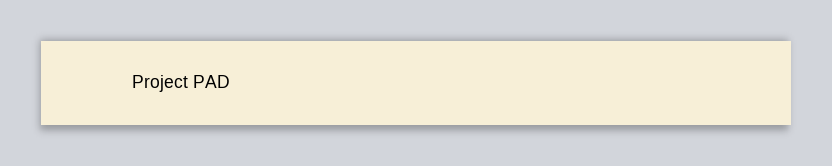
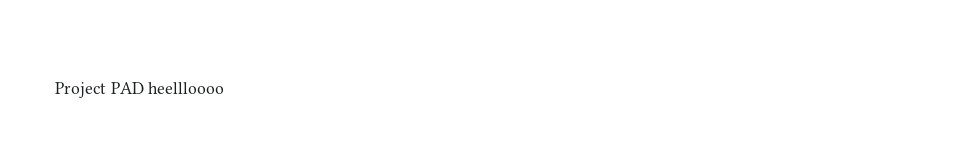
- Project PAD
+ Project PAD heellloooo

